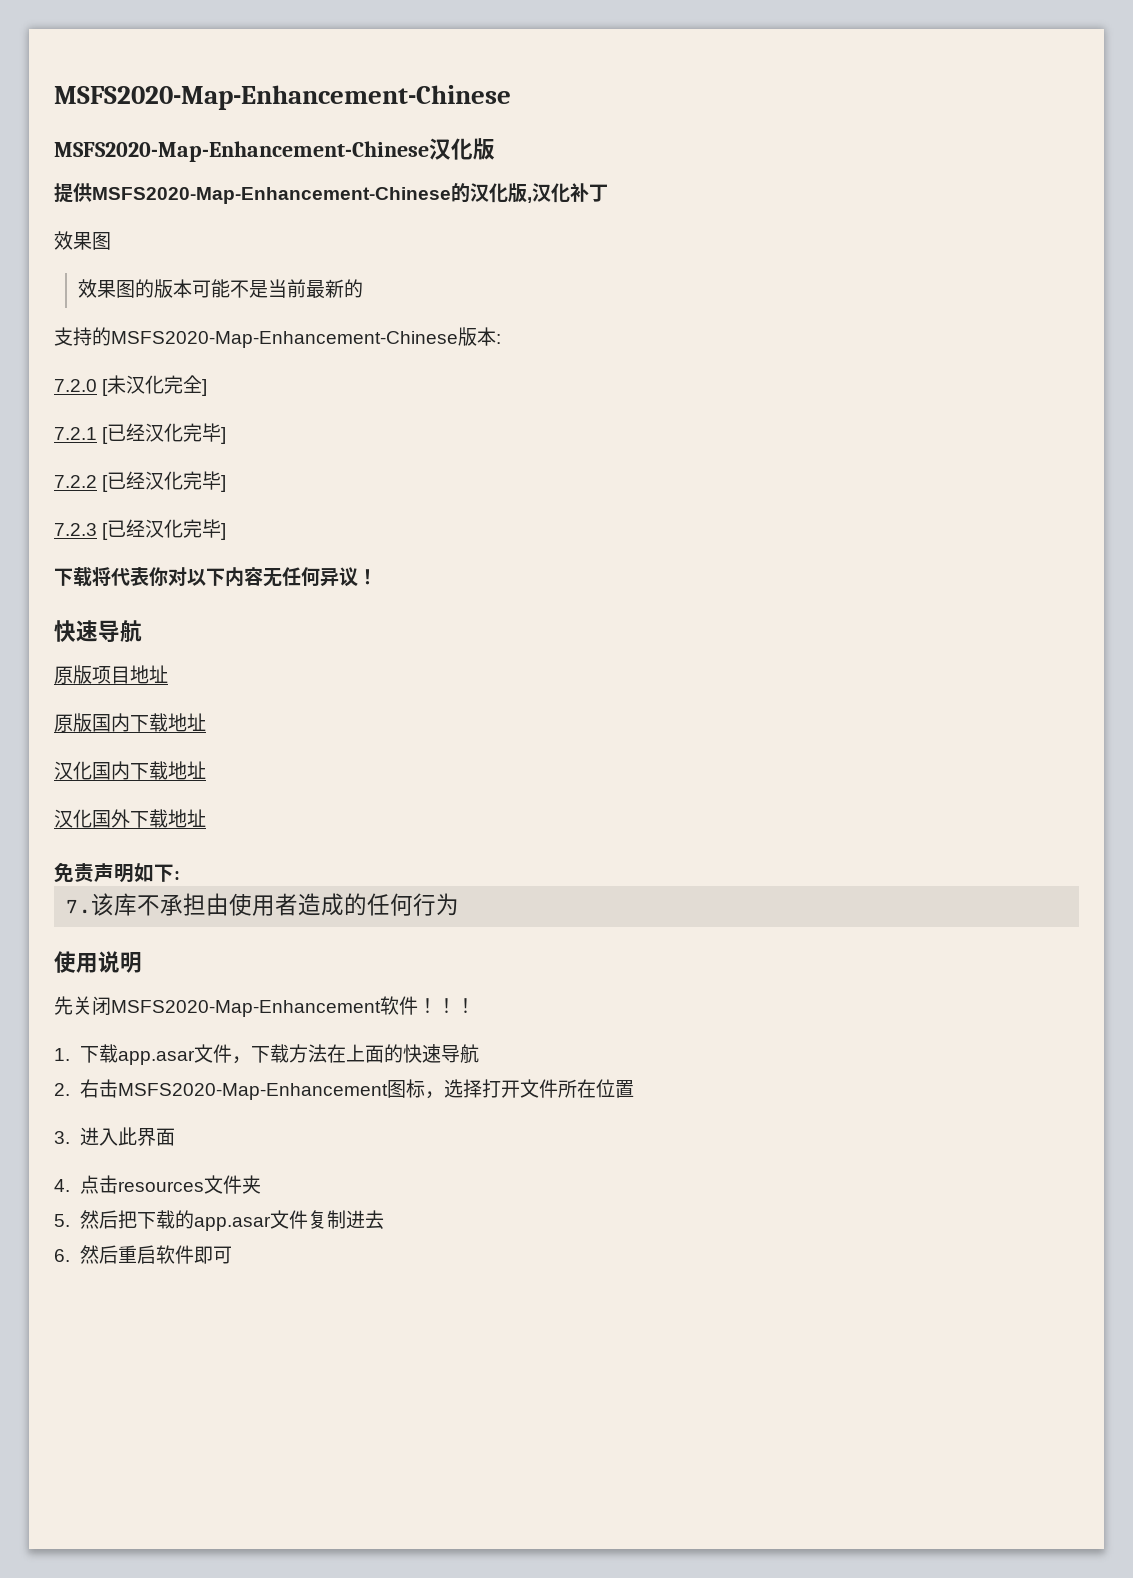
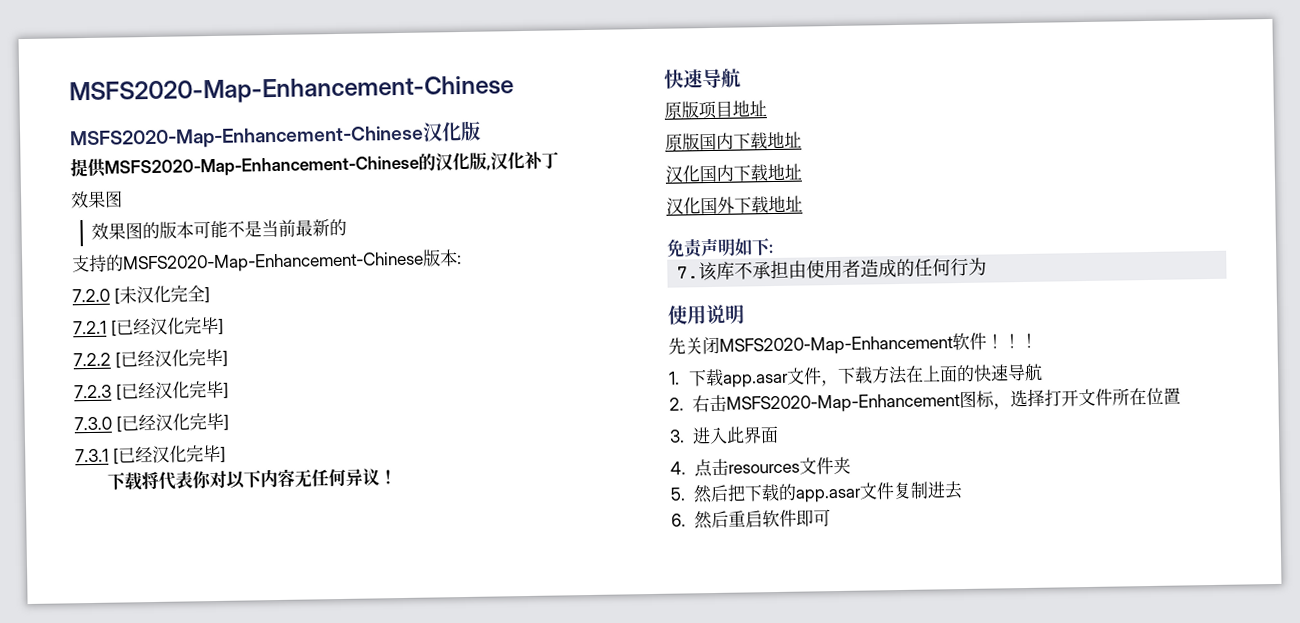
+ 7.3.0 [已经汉化完毕]
+ 7.3.1 [已经汉化完毕]

